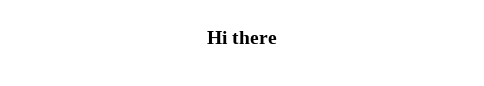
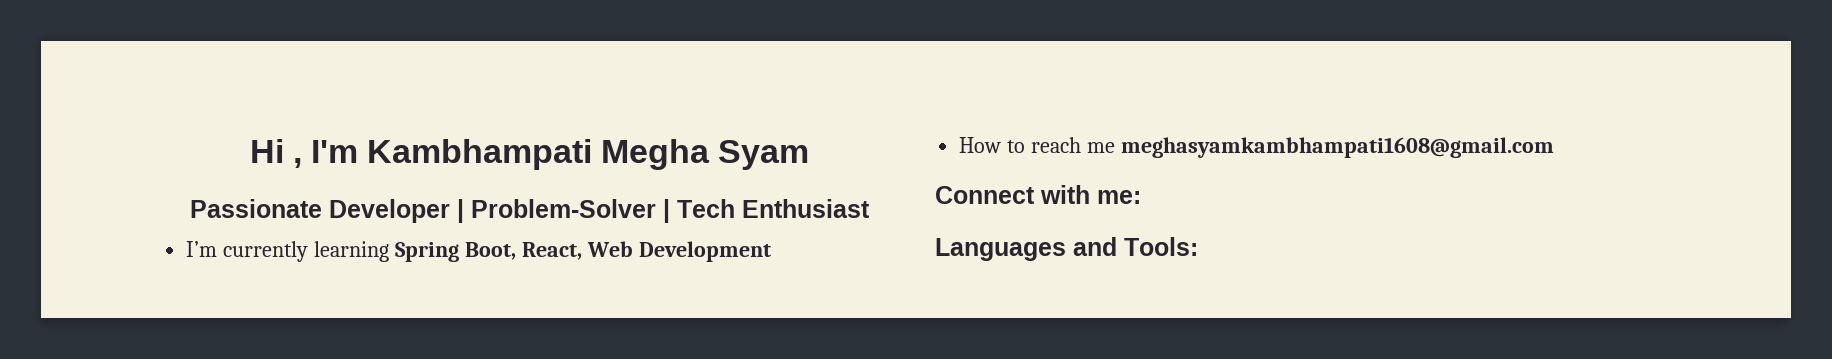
- Hi there
+ Hi , I'm Kambhampati Megha Syam
+ Passionate Developer | Problem-Solver | Tech Enthusiast
+ I’m currently learning Spring Boot, React, Web Development
+ How to reach me meghasyamkambhampati1608@gmail.com
+ Connect with me:
+ Languages and Tools:

